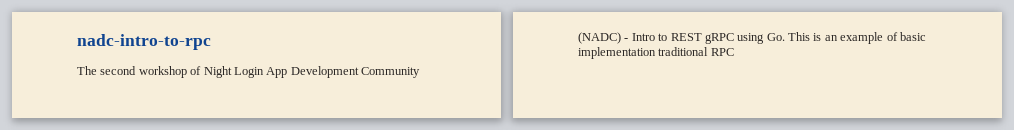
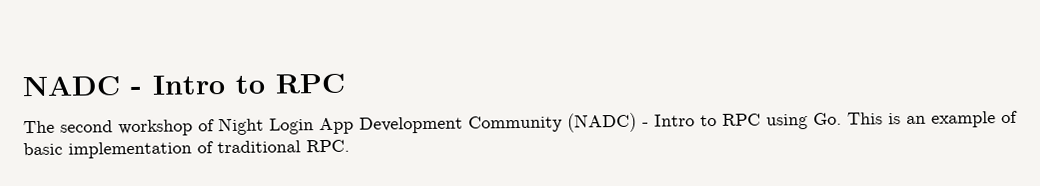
- nadc-intro-to-rpc
+ NADC - Intro to RPC
- The second workshop of Night Login App Development Community (NADC) - Intro to REST gRPC using Go. This is an example of basic implementation traditional RPC
+ The second workshop of Night Login App Development Community (NADC) - Intro to RPC using Go. This is an example of basic implementation of traditional RPC.

